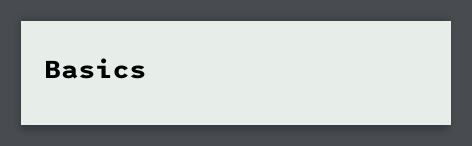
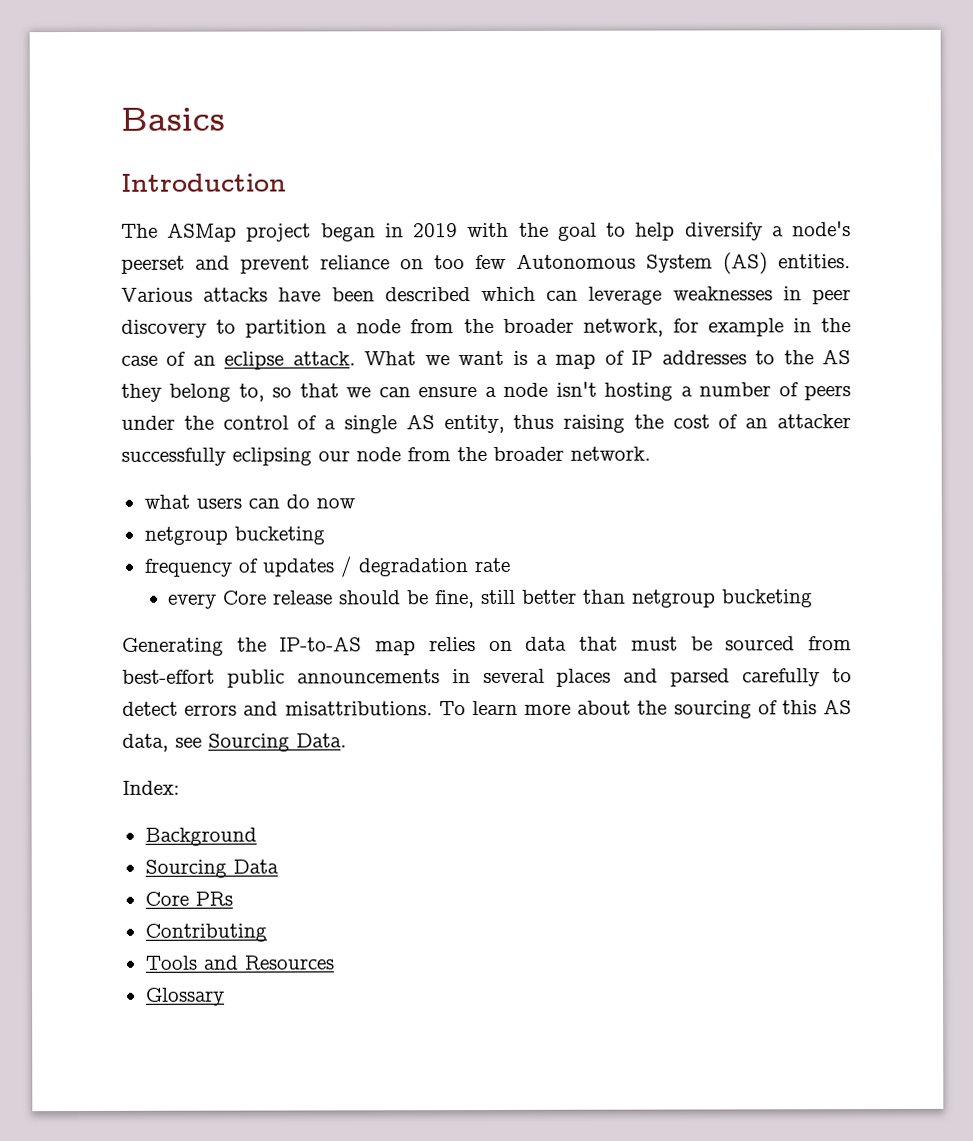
+ Introduction
+ The ASMap project began in 2019 with the goal to help diversify a node's peerset and prevent reliance on too few Autonomous System (AS) entities. Various attacks have been described which can leverage weaknesses in peer discovery to partition a node from the broader network, for example in the case of an eclipse attack. What we want is a map of IP addresses to the AS they belong to, so that we can ensure a node isn't hosting a number of peers under the control of a single AS entity, thus raising the cost of an attacker successfully eclipsing our node from the broader network.
+ what users can do now
+ netgroup bucketing
+ frequency of updates / degradation rate
+ every Core release should be fine, still better than netgroup bucketing
+ Generating the IP-to-AS map relies on data that must be sourced from best-effort public announcements in several places and parsed carefully to detect errors and misattributions. To learn more about the sourcing of this AS data, see Sourcing Data.
+ Index:
+ Background
+ Sourcing Data
+ Core PRs
+ Contributing
+ Tools and Resources
+ Glossary

